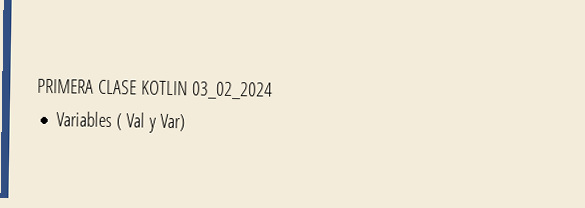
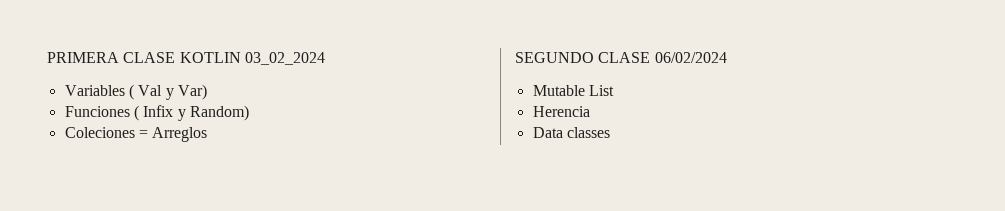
+ Funciones ( Infix y Random)
+ Coleciones = Arreglos
+ SEGUNDO CLASE 06/02/2024
+ Mutable List
+ Herencia
+ Data classes

